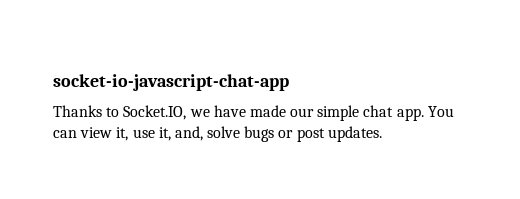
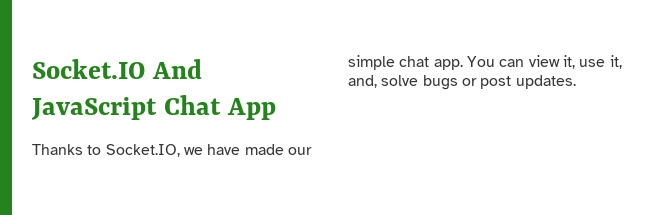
- socket-io-javascript-chat-app
+ Socket.IO And JavaScript Chat App

